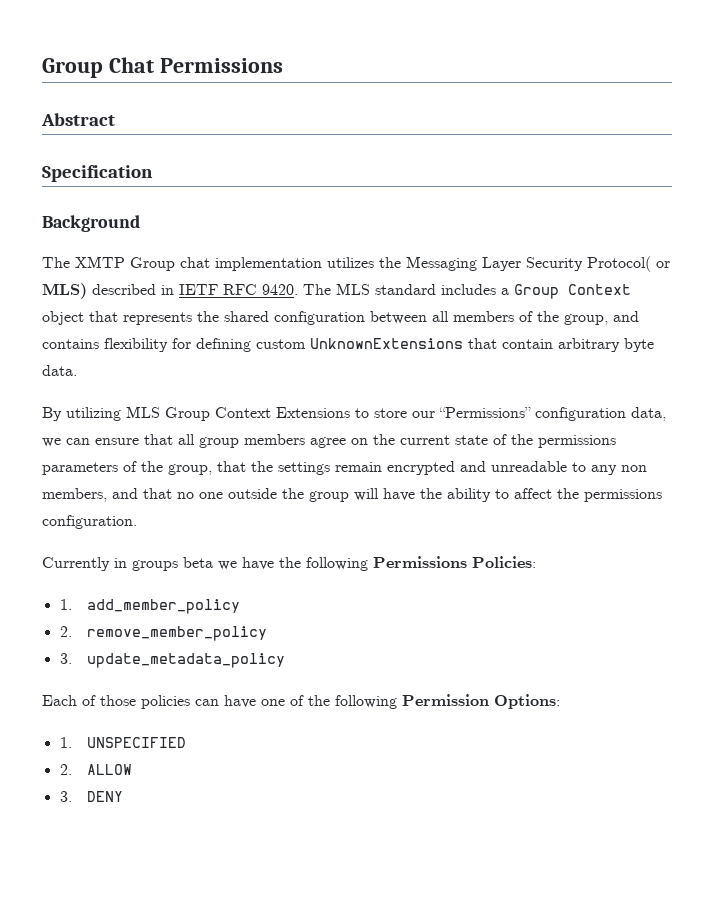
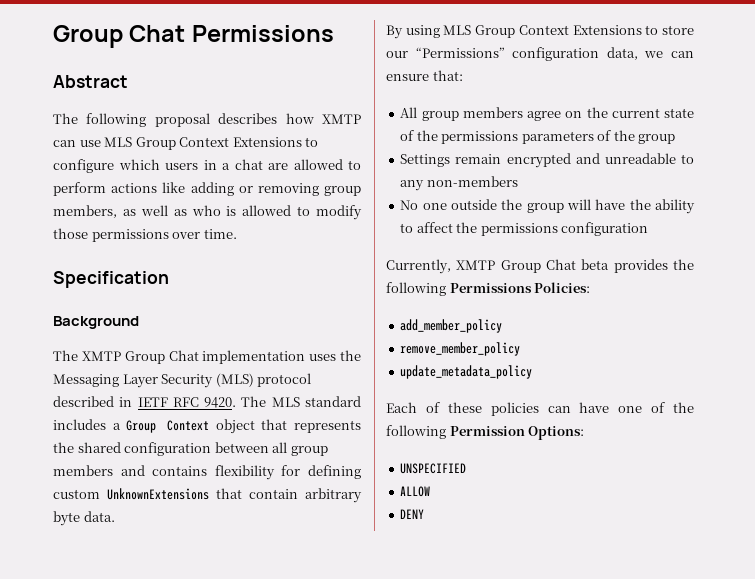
+ The following proposal describes how XMTP can use MLS Group Context Extensions to configure which users in a chat are allowed to perform actions like adding or removing group members, as well as who is allowed to modify those permissions over time.
- The XMTP Group chat implementation utilizes the Messaging Layer Security Protocol( or MLS) described in IETF RFC 9420.
+ The XMTP Group Chat implementation uses the Messaging Layer Security (MLS) protocol described in IETF RFC 9420.
- The MLS standard includes a Group Context object that represents the shared configuration between all members of the group, and contains flexibility for defining custom UnknownExtensions that contain arbitrary byte data.
+ The MLS standard includes a Group Context object that represents the shared configuration between all group members and contains flexibility for defining custom UnknownExtensions that contain arbitrary byte data.
- By utilizing MLS Group Context Extensions to store our “Permissions” configuration data, we can ensure that all group members agree on the current state of the permissions parameters of the group, that the settings remain encrypted and unreadable to any non members, and that no one outside the group will have the ability to affect the permissions configuration.
- Currently in groups beta we have the following Permissions Policies:
+ By using MLS Group Context Extensions to store our “Permissions” configuration data, we can ensure that:
+ All group members agree on the current state of the permissions parameters of the group
+ Settings remain encrypted and unreadable to any non-members
+ No one outside the group will have the ability to affect the permissions configuration
+ Currently, XMTP Group Chat beta provides the following Permissions Policies:
- 1. add_member_policy
+ add_member_policy
- 2. remove_member_policy
+ remove_member_policy
- 3. update_metadata_policy
+ update_metadata_policy
- Each of those policies can have one of the following Permission Options:
+ Each of these policies can have one of the following Permission Options:
- 1. UNSPECIFIED
+ UNSPECIFIED
- 2. ALLOW
+ ALLOW
- 3. DENY
+ DENY

